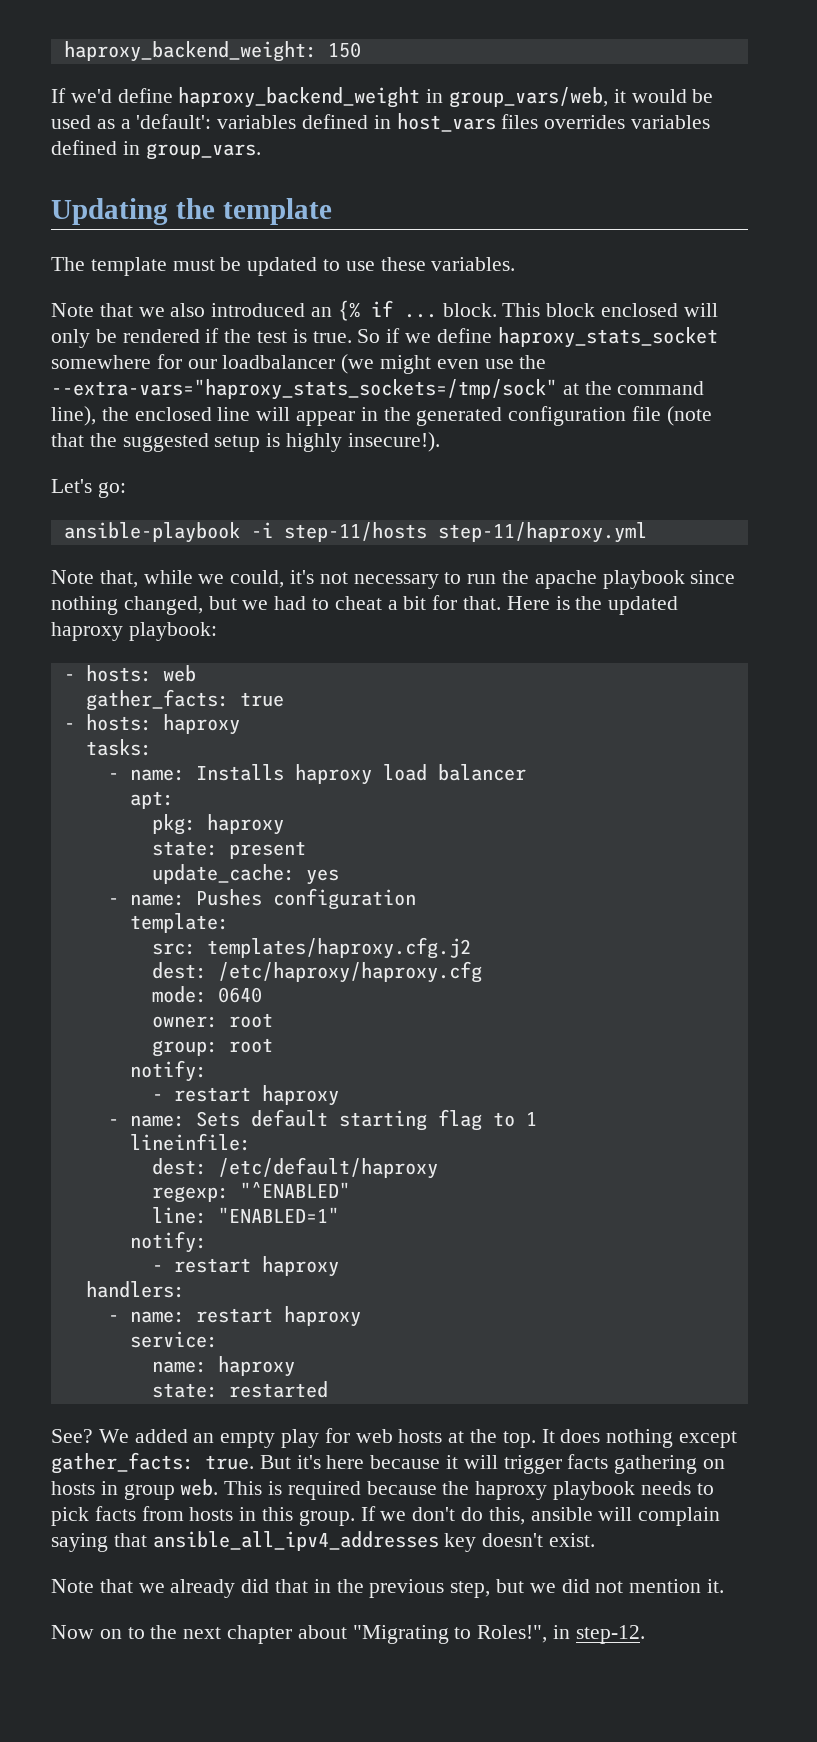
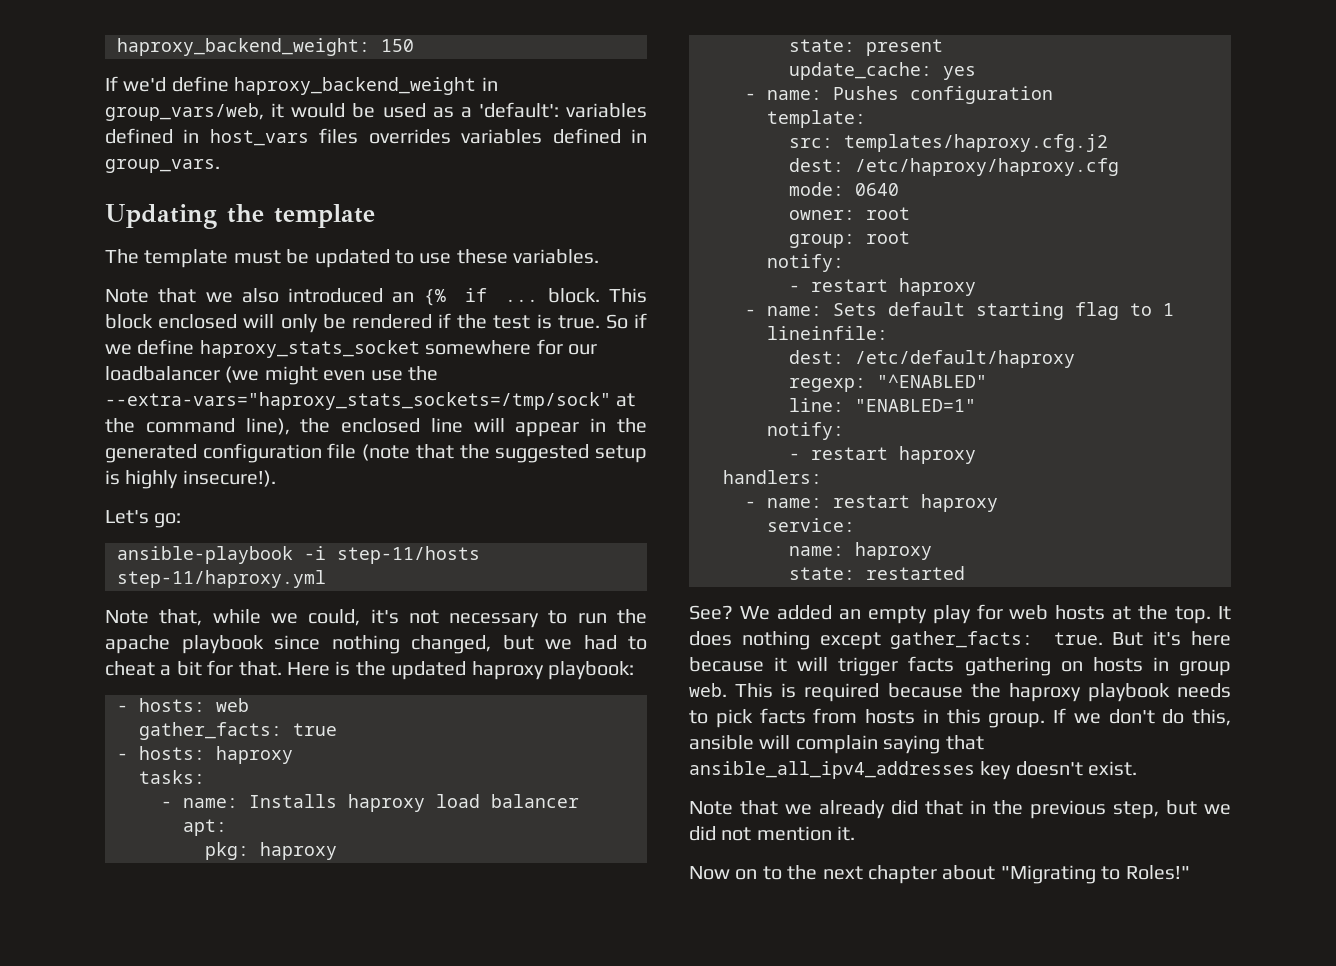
- Now on to the next chapter about "Migrating to Roles!", in step-12.
+ Now on to the next chapter about "Migrating to Roles!"

